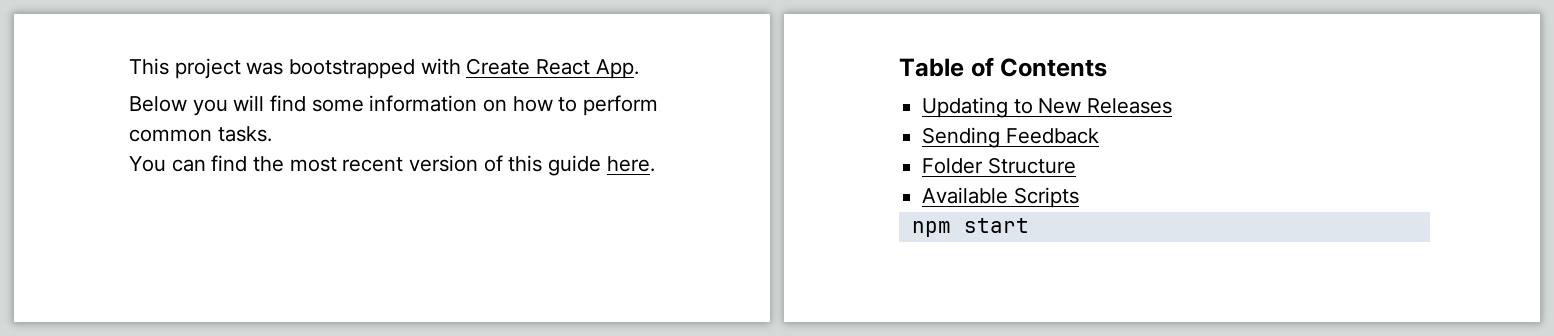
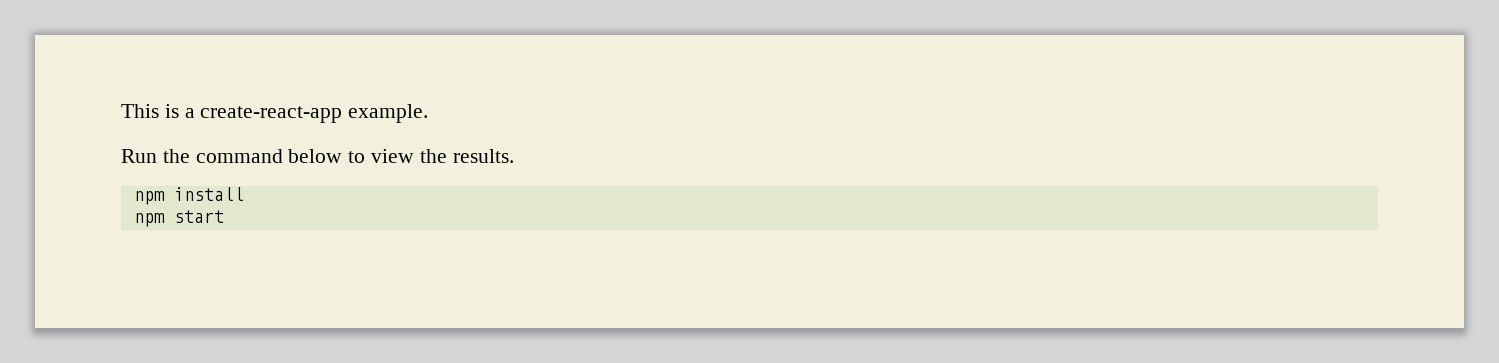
- This project was bootstrapped with Create React App.
- Below you will find some information on how to perform common tasks.
- You can find the most recent version of this guide here.
- Table of Contents
- Updating to New Releases
- Sending Feedback
- Folder Structure
- Available Scripts
+ This is a create-react-app example.
+ Run the command below to view the results.
+ npm install

